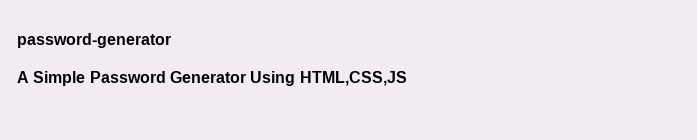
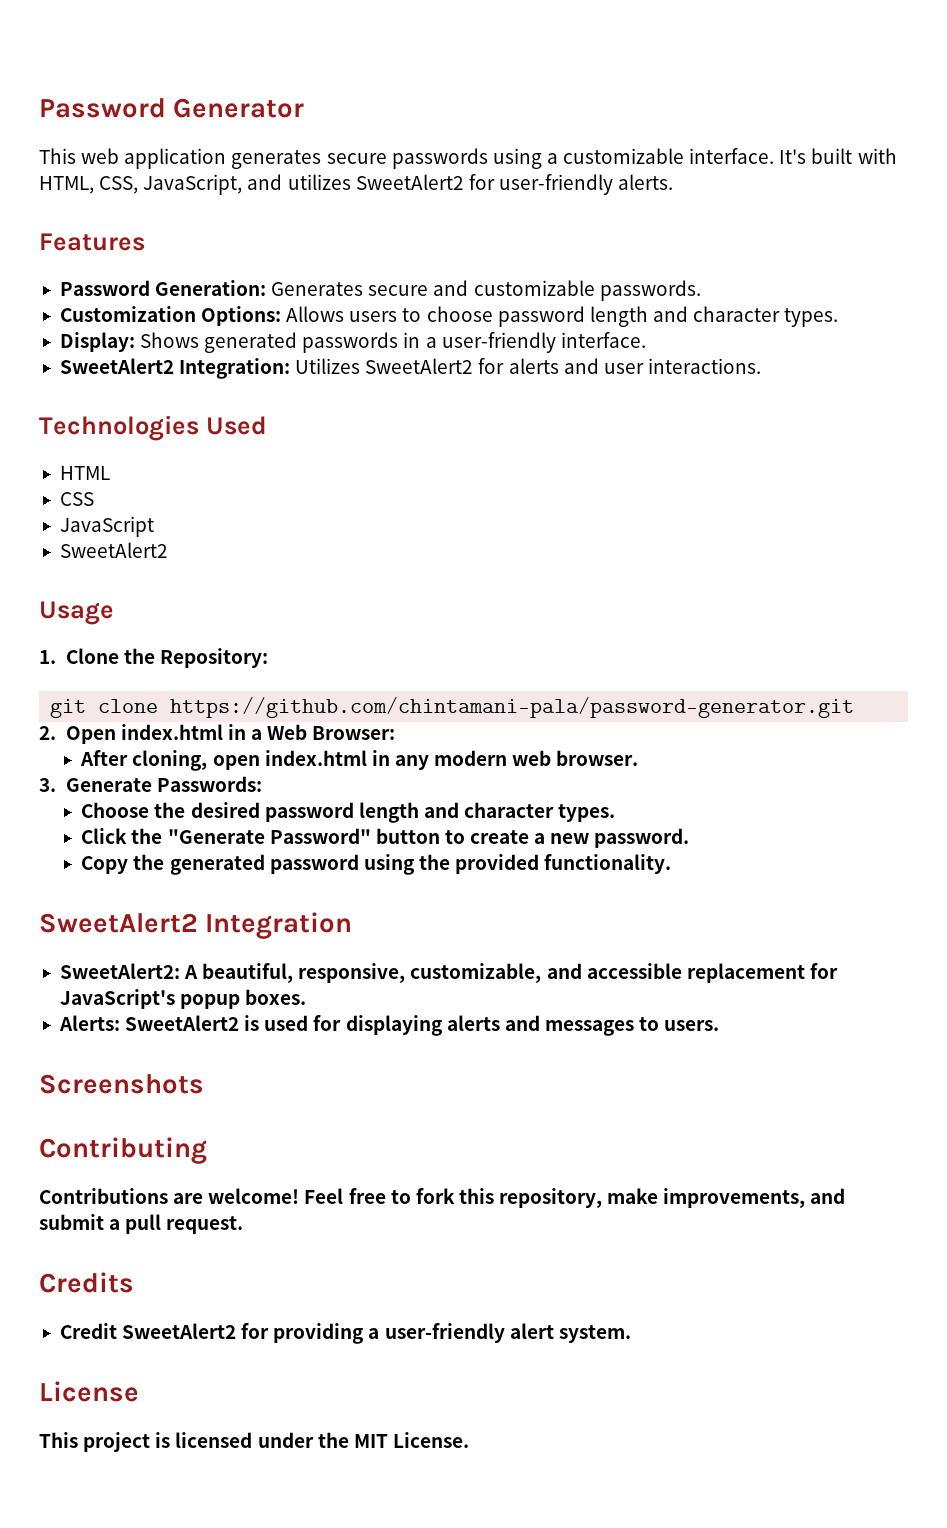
- password-generator
- A Simple Password Generator Using HTML,CSS,JS
+ Password Generator
+ This web application generates secure passwords using a customizable interface. It's built with HTML, CSS, JavaScript, and utilizes SweetAlert2 for user-friendly alerts.
+ Features
+ Password Generation: Generates secure and customizable passwords.
+ Customization Options: Allows users to choose password length and character types.
+ Display: Shows generated passwords in a user-friendly interface.
+ SweetAlert2 Integration: Utilizes SweetAlert2 for alerts and user interactions.
+ Technologies Used
+ HTML
+ CSS
+ JavaScript
+ SweetAlert2
+ Usage
+ 1. Clone the Repository:
+ git clone https://github.com/chintamani-pala/password-generator.git
+ 2. Open index.html in a Web Browser:
+ After cloning, open index.html in any modern web browser.
+ 3. Generate Passwords:
+ Choose the desired password length and character types.
+ Click the "Generate Password" button to create a new password.
+ Copy the generated password using the provided functionality.
+ SweetAlert2 Integration
+ SweetAlert2: A beautiful, responsive, customizable, and accessible replacement for JavaScript's popup boxes.
+ Alerts: SweetAlert2 is used for displaying alerts and messages to users.
+ Screenshots
+ Contributing
+ Contributions are welcome! Feel free to fork this repository, make improvements, and submit a pull request.
+ Credits
+ Credit SweetAlert2 for providing a user-friendly alert system.
+ License
+ This project is licensed under the MIT License.

